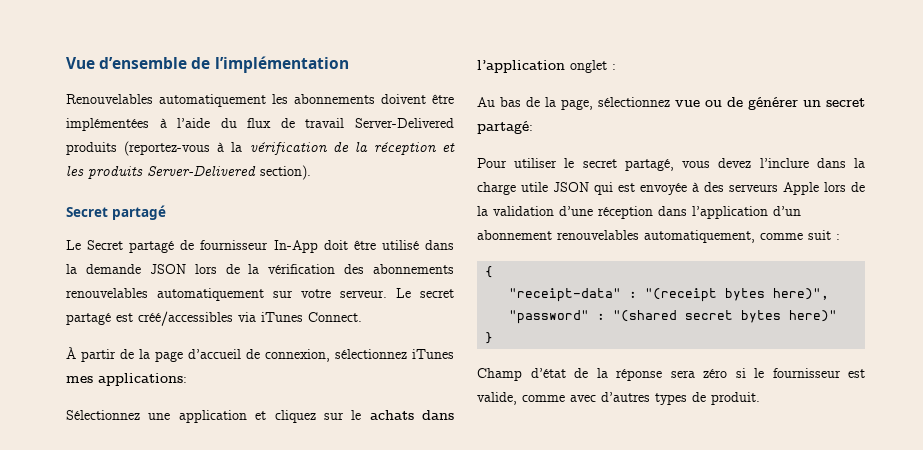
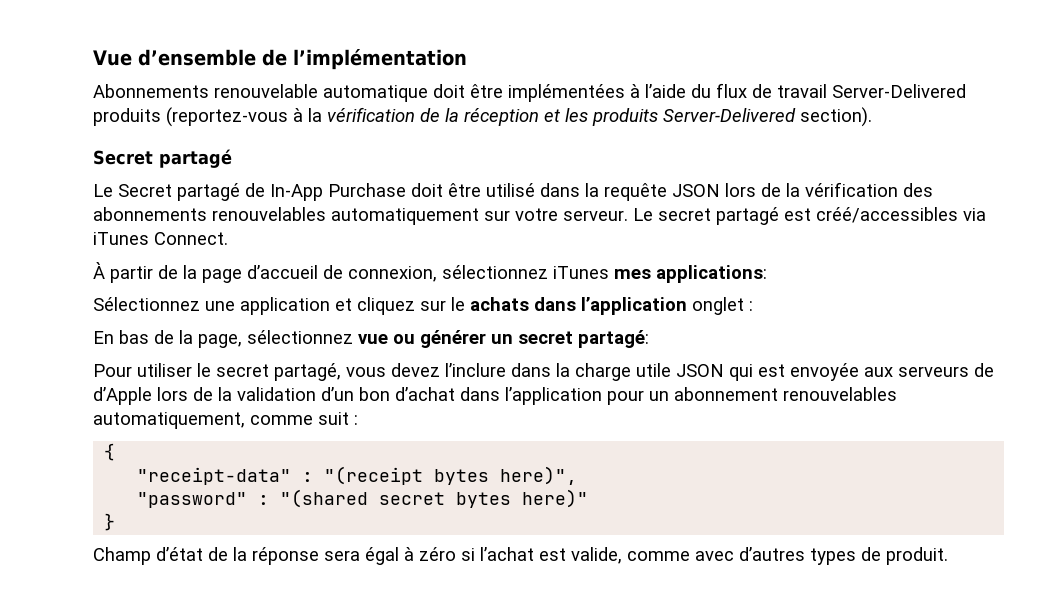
- Renouvelables automatiquement les abonnements doivent être implémentées à l’aide du flux de travail Server-Delivered produits (reportez-vous à la vérification de la réception et les produits Server-Delivered section).
+ Abonnements renouvelable automatique doit être implémentées à l’aide du flux de travail Server-Delivered produits (reportez-vous à la vérification de la réception et les produits Server-Delivered section).
- Le Secret partagé de fournisseur In-App doit être utilisé dans la demande JSON lors de la vérification des abonnements renouvelables automatiquement sur votre serveur.
+ Le Secret partagé de In-App Purchase doit être utilisé dans la requête JSON lors de la vérification des abonnements renouvelables automatiquement sur votre serveur.
- Au bas de la page, sélectionnez vue ou de générer un secret partagé:
+ En bas de la page, sélectionnez vue ou générer un secret partagé:
- Pour utiliser le secret partagé, vous devez l’inclure dans la charge utile JSON qui est envoyée à des serveurs Apple lors de la validation d’une réception dans l’application d’un abonnement renouvelables automatiquement, comme suit :
+ Pour utiliser le secret partagé, vous devez l’inclure dans la charge utile JSON qui est envoyée aux serveurs de d’Apple lors de la validation d’un bon d’achat dans l’application pour un abonnement renouvelables automatiquement, comme suit :
- Champ d’état de la réponse sera zéro si le fournisseur est valide, comme avec d’autres types de produit.
+ Champ d’état de la réponse sera égal à zéro si l’achat est valide, comme avec d’autres types de produit.

